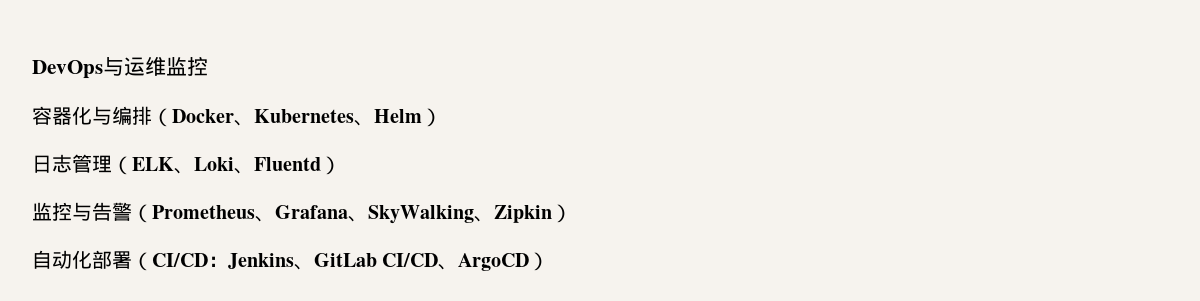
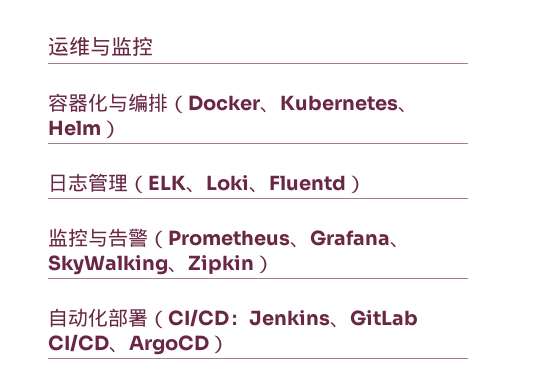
- DevOps与运维监控
+ 运维与监控

